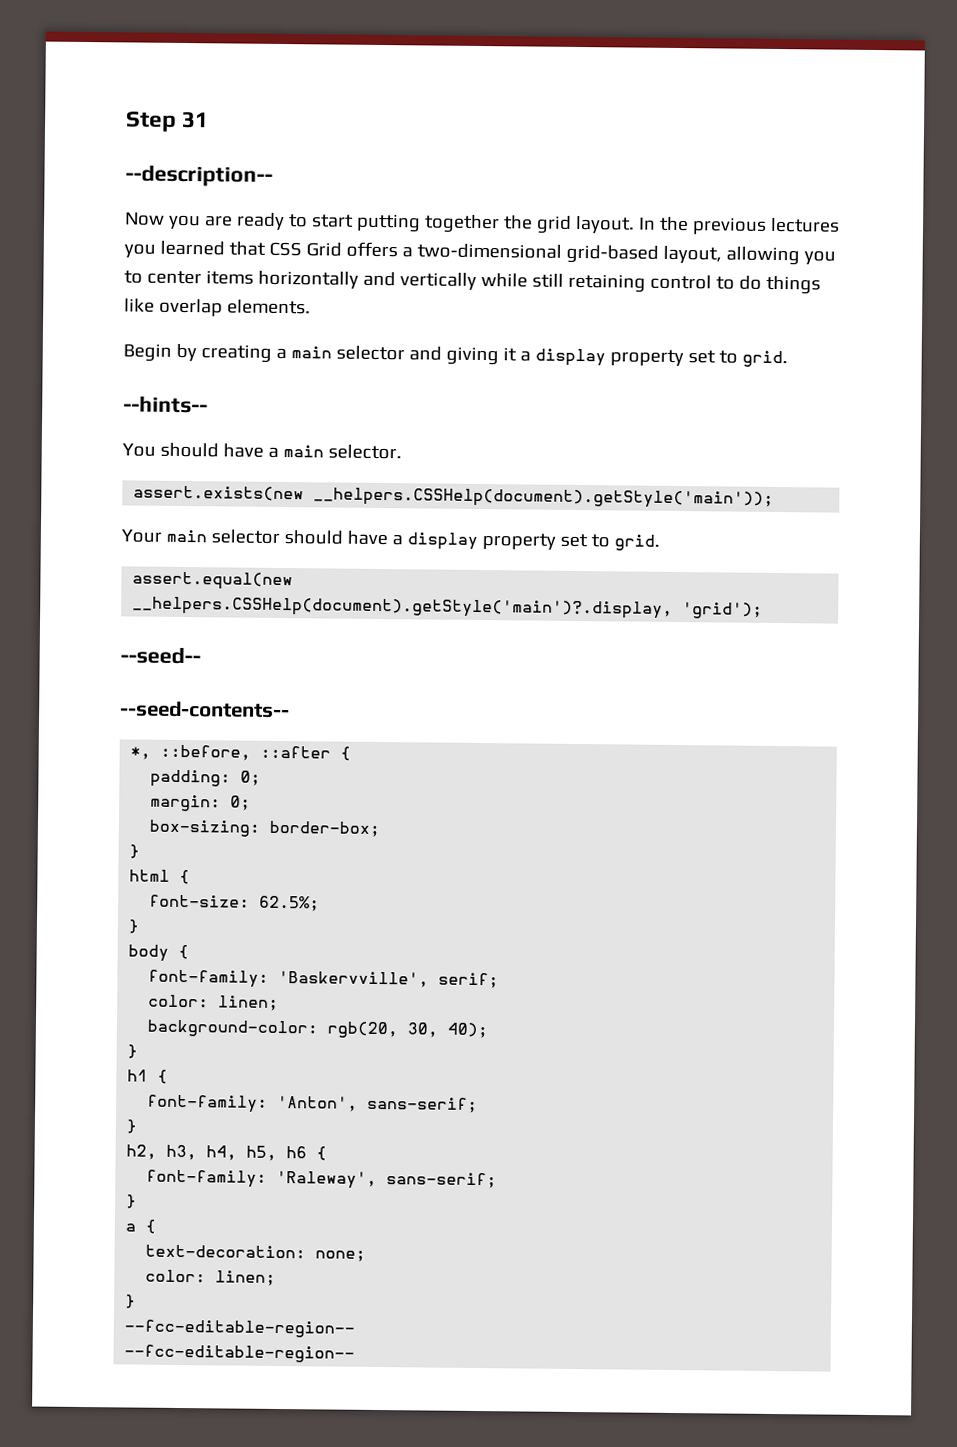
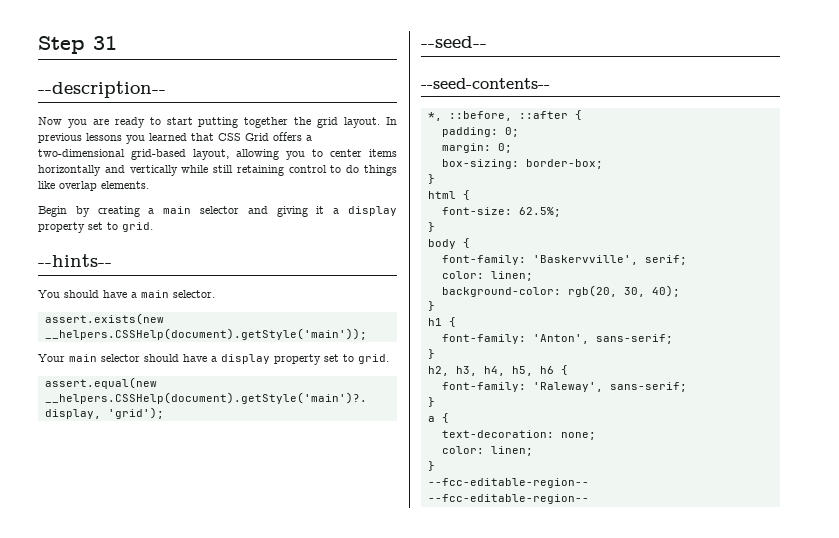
- In the previous lectures you learned that CSS Grid offers a two-dimensional grid-based layout, allowing you to center items horizontally and vertically while still retaining control to do things like overlap elements.
+ In previous lessons you learned that CSS Grid offers a two-dimensional grid-based layout, allowing you to center items horizontally and vertically while still retaining control to do things like overlap elements.

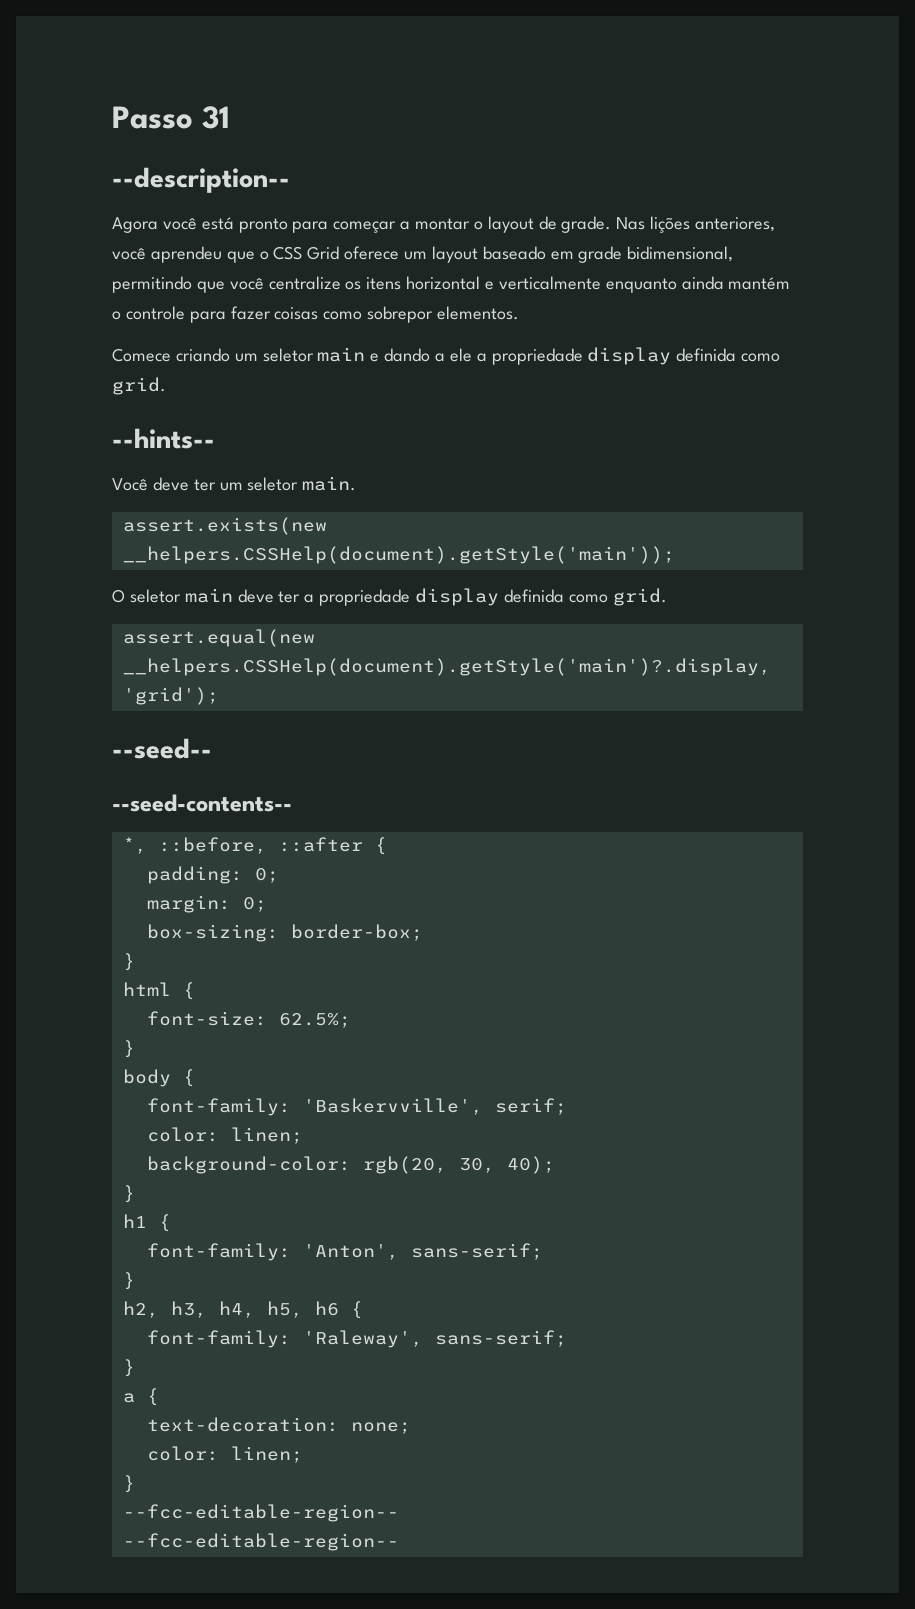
- Step 31
+ Passo 31
- Now you are ready to start putting together the grid layout. In previous lessons you learned that CSS Grid offers a two-dimensional grid-based layout, allowing you to center items horizontally and vertically while still retaining control to do things like overlap elements.
- Begin by creating a main selector and giving it a display property set to grid.
+ Agora você está pronto para começar a montar o layout de grade. Nas lições anteriores, você aprendeu que o CSS Grid oferece um layout baseado em grade bidimensional, permitindo que você centralize os itens horizontal e verticalmente enquanto ainda mantém o controle para fazer coisas como sobrepor elementos.
+ Comece criando um seletor main e dando a ele a propriedade display definida como grid.
  --hints--
- You should have a main selector.
+ Você deve ter um seletor main.
  assert.exists(new __helpers.CSSHelp(document).getStyle('main'));
- Your main selector should have a display property set to grid.
+ O seletor main deve ter a propriedade display definida como grid.

